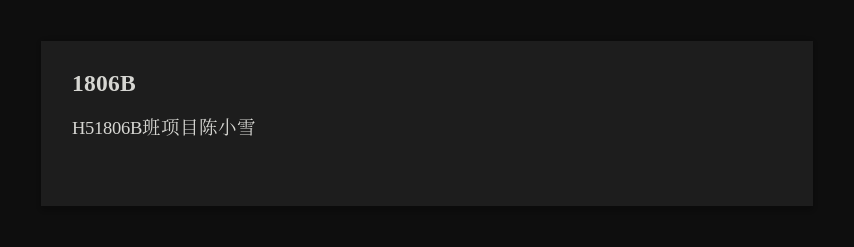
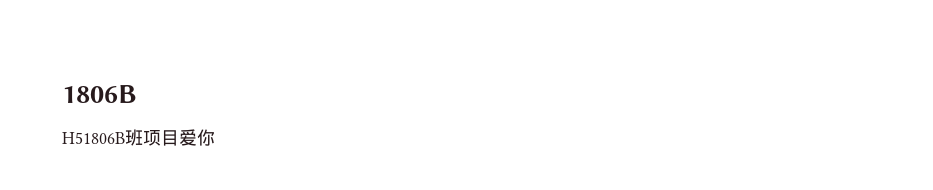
- H51806B班项目陈小雪
+ H51806B班项目爱你

